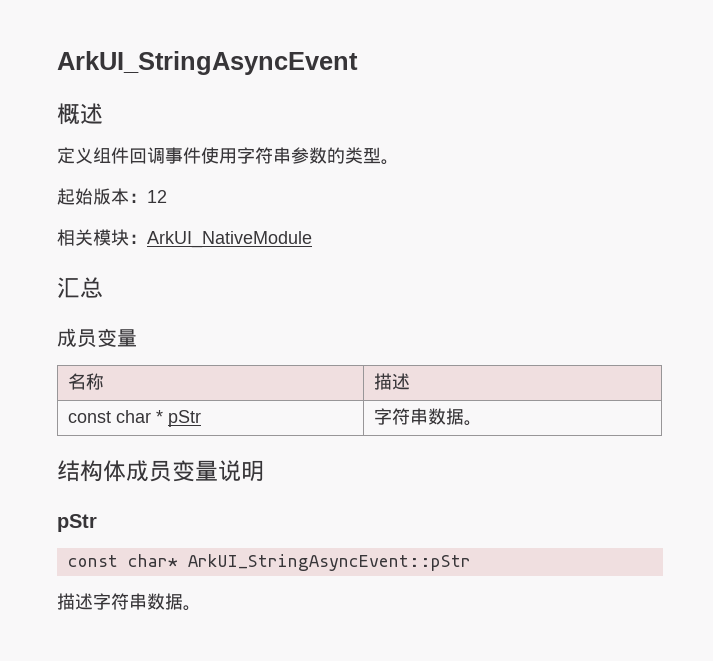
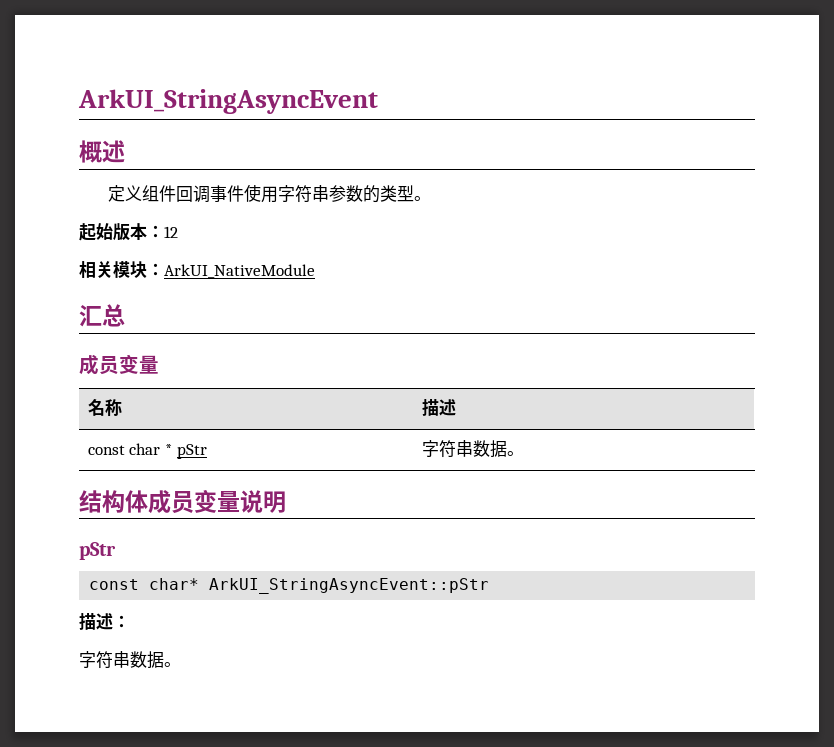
- 描述字符串数据。
+ 描述：
+ 字符串数据。

